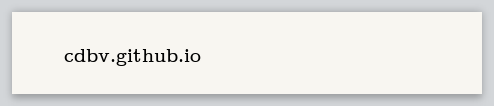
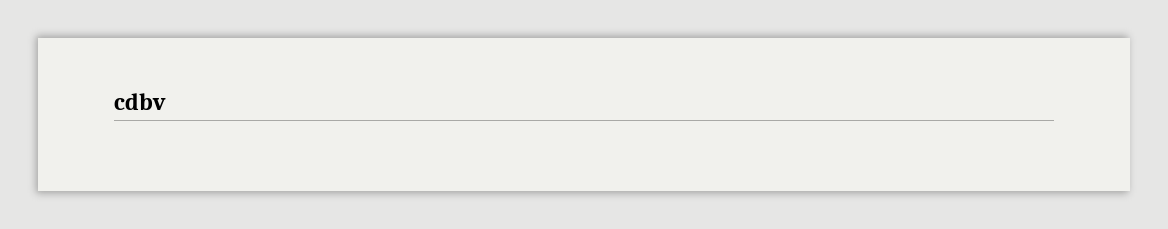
- cdbv.github.io
+ cdbv

